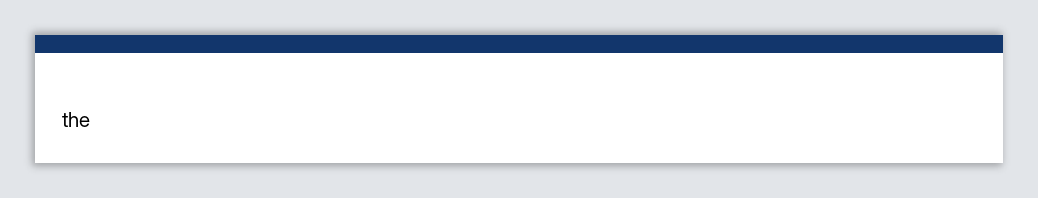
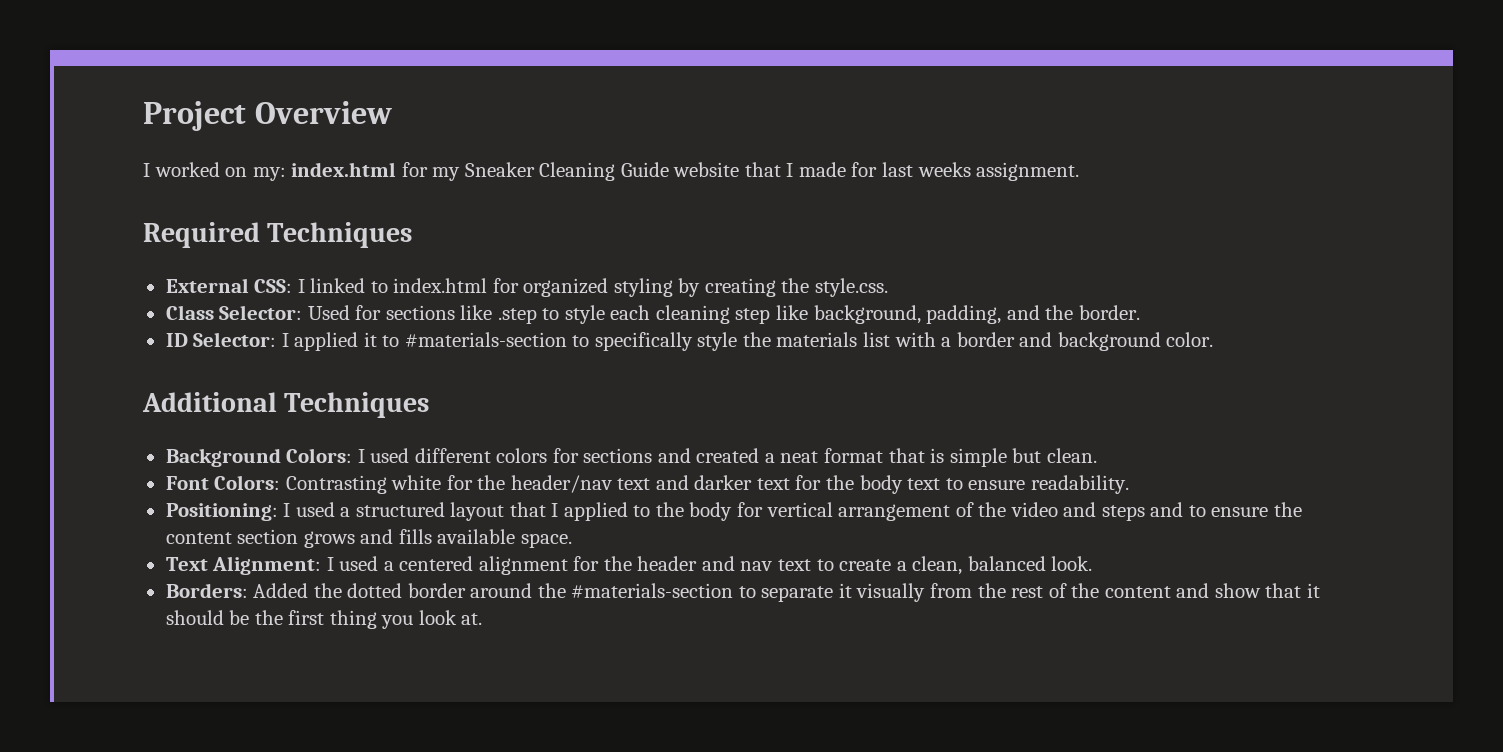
- the
+ Project Overview
+ I worked on my: index.html for my Sneaker Cleaning Guide website that I made for last weeks assignment.
+ Required Techniques
+ External CSS: I linked to index.html for organized styling by creating the style.css.
+ Class Selector: Used for sections like .step to style each cleaning step like background, padding, and the border.
+ ID Selector: I applied it to #materials-section to specifically style the materials list with a border and background color.
+ Additional Techniques
+ Background Colors: I used different colors for sections and created a neat format that is simple but clean.
+ Font Colors: Contrasting white for the header/nav text and darker text for the body text to ensure readability.
+ Positioning: I used a structured layout that I applied to the body for vertical arrangement of the video and steps and to ensure the content section grows and fills available space.
+ Text Alignment: I used a centered alignment for the header and nav text to create a clean, balanced look.
+ Borders: Added the dotted border around the #materials-section to separate it visually from the rest of the content and show that it should be the first thing you look at.

